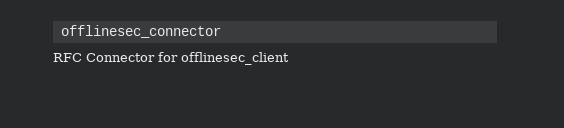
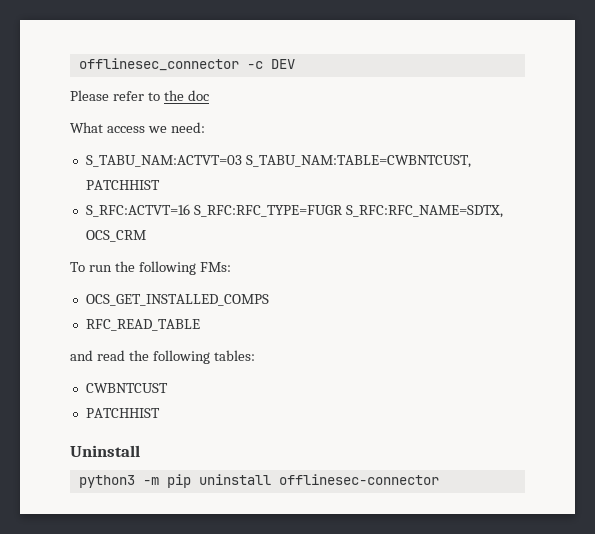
- offlinesec_connector
- RFC Connector for offlinesec_client
+ offlinesec_connector -c DEV
+ Please refer to the doc
+ What access we need:
+ S_TABU_NAM:ACTVT=03 S_TABU_NAM:TABLE=CWBNTCUST, PATCHHIST
+ S_RFC:ACTVT=16 S_RFC:RFC_TYPE=FUGR S_RFC:RFC_NAME=SDTX, OCS_CRM
+ To run the following FMs:
+ OCS_GET_INSTALLED_COMPS
+ RFC_READ_TABLE
+ and read the following tables:
+ CWBNTCUST
+ PATCHHIST
+ Uninstall
+ python3 -m pip uninstall offlinesec-connector

